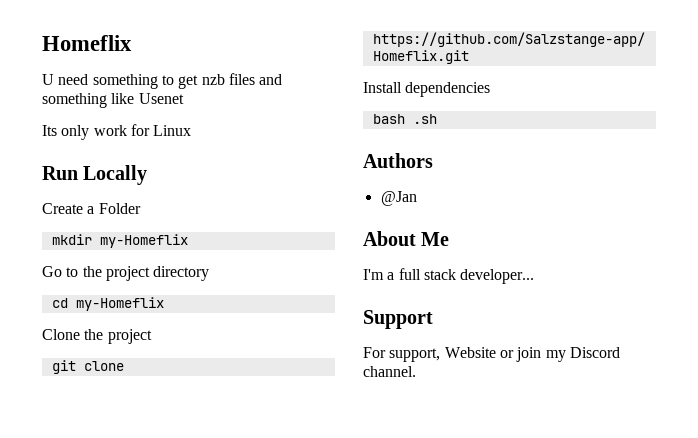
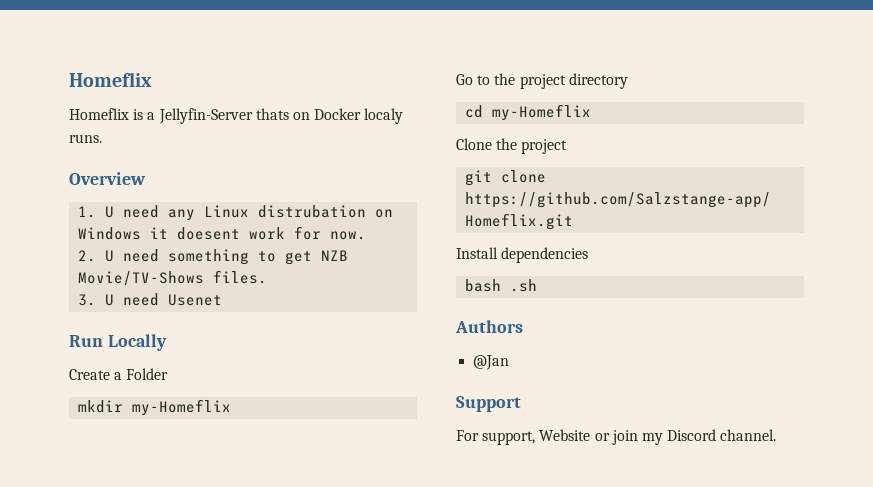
- U need something to get nzb files and something like Usenet
- Its only work for Linux
+ Homeflix is a Jellyfin-Server thats on Docker localy runs.
+ Overview
+ 1. U need any Linux distrubation on Windows it doesent work for now.
+ 2. U need something to get NZB Movie/TV-Shows files.
+ 3. U need Usenet
- About Me
- I'm a full stack developer...

